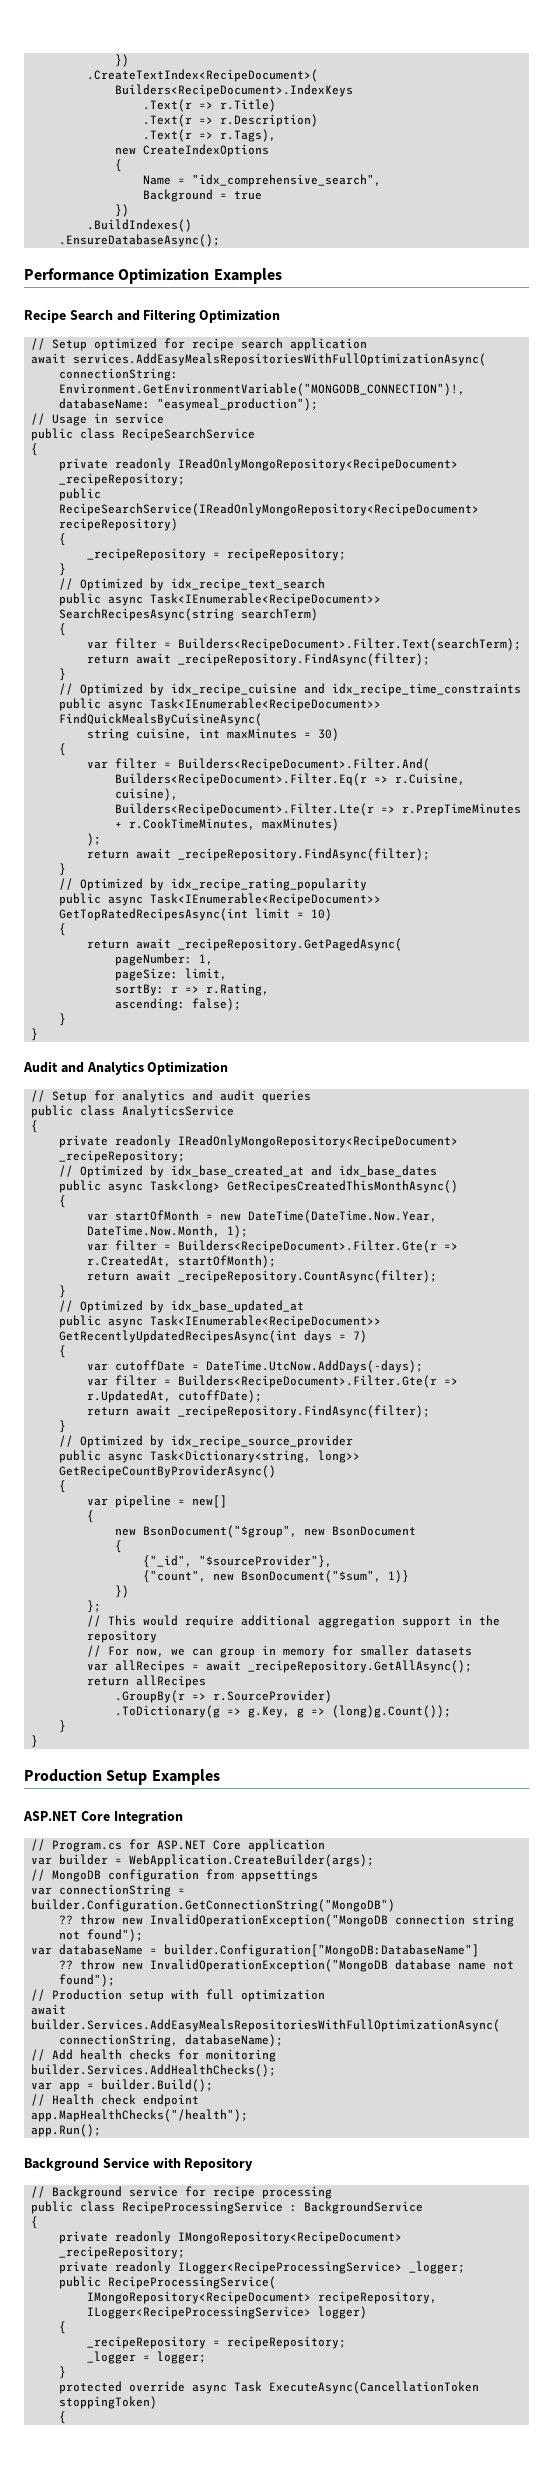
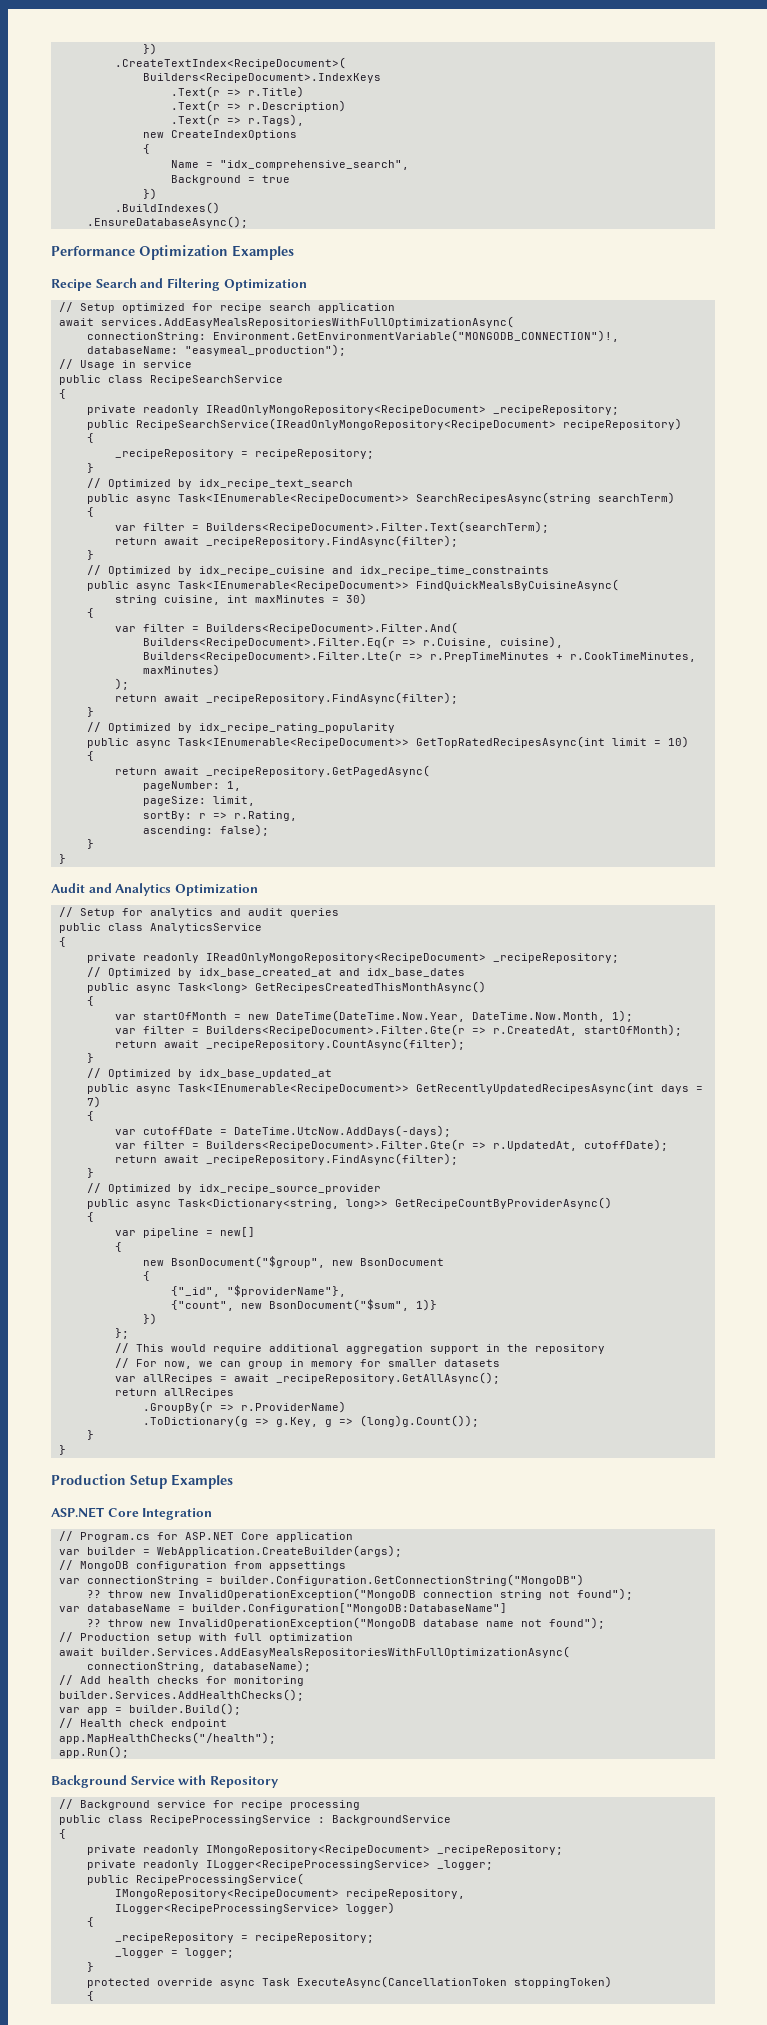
- {"_id", "$sourceProvider"},
+ {"_id", "$providerName"},
- .GroupBy(r => r.SourceProvider)
+ .GroupBy(r => r.ProviderName)

